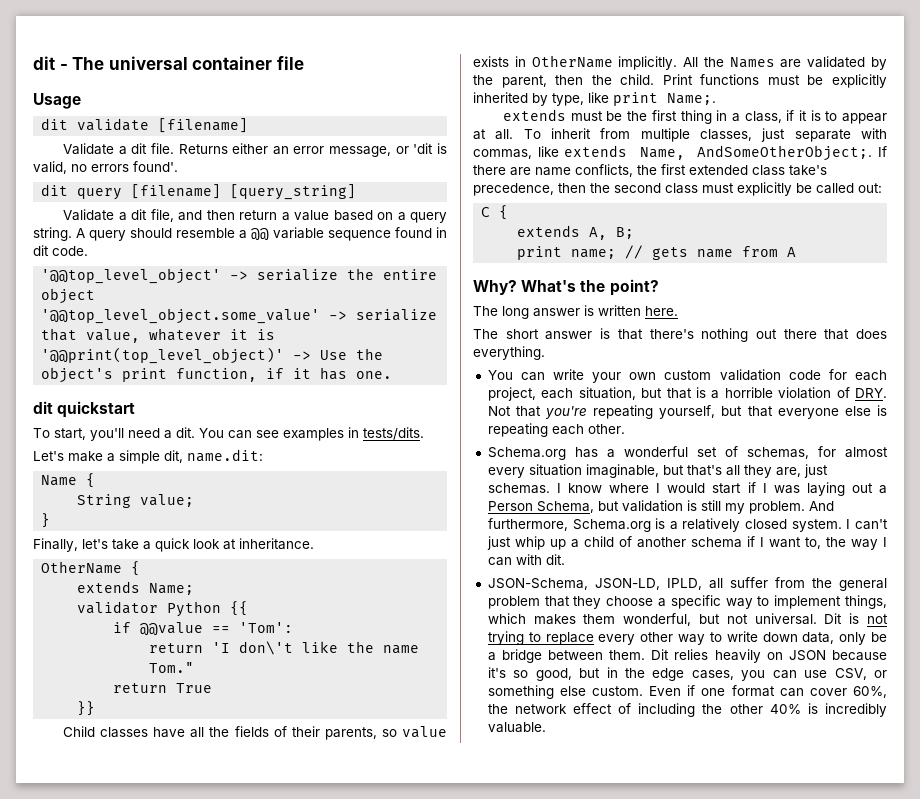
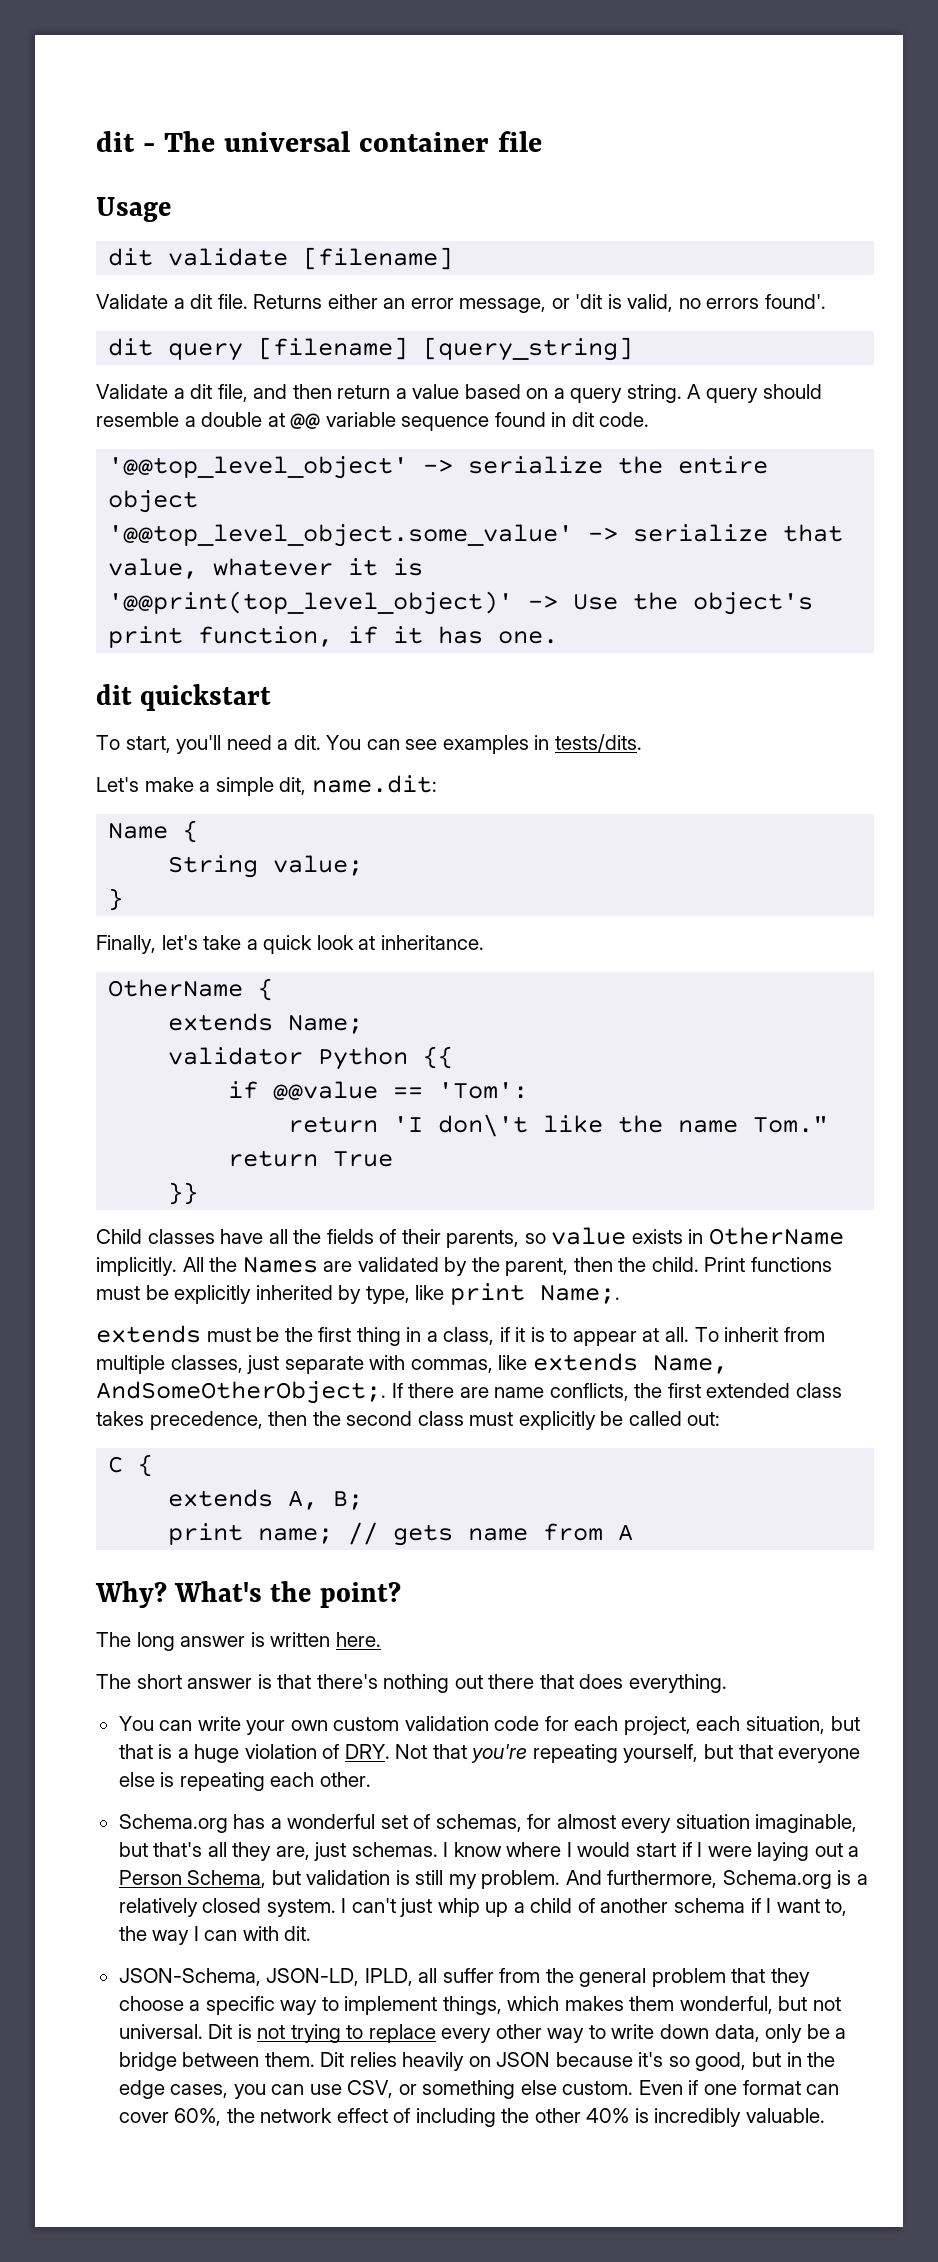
- A query should resemble a @@ variable sequence found in dit code.
+ A query should resemble a double at @@ variable sequence found in dit code.
- If there are name conflicts, the first extended class take's precedence, then the second class must explicitly be called out:
+ If there are name conflicts, the first extended class takes precedence, then the second class must explicitly be called out:
- You can write your own custom validation code for each project, each situation, but that is a horrible violation of DRY. Not that you're repeating yourself, but that everyone else is repeating each other.
+ You can write your own custom validation code for each project, each situation, but that is a huge violation of DRY. Not that you're repeating yourself, but that everyone else is repeating each other.
- I know where I would start if I was laying out a Person Schema, but validation is still my problem.
+ I know where I would start if I were laying out a Person Schema, but validation is still my problem.

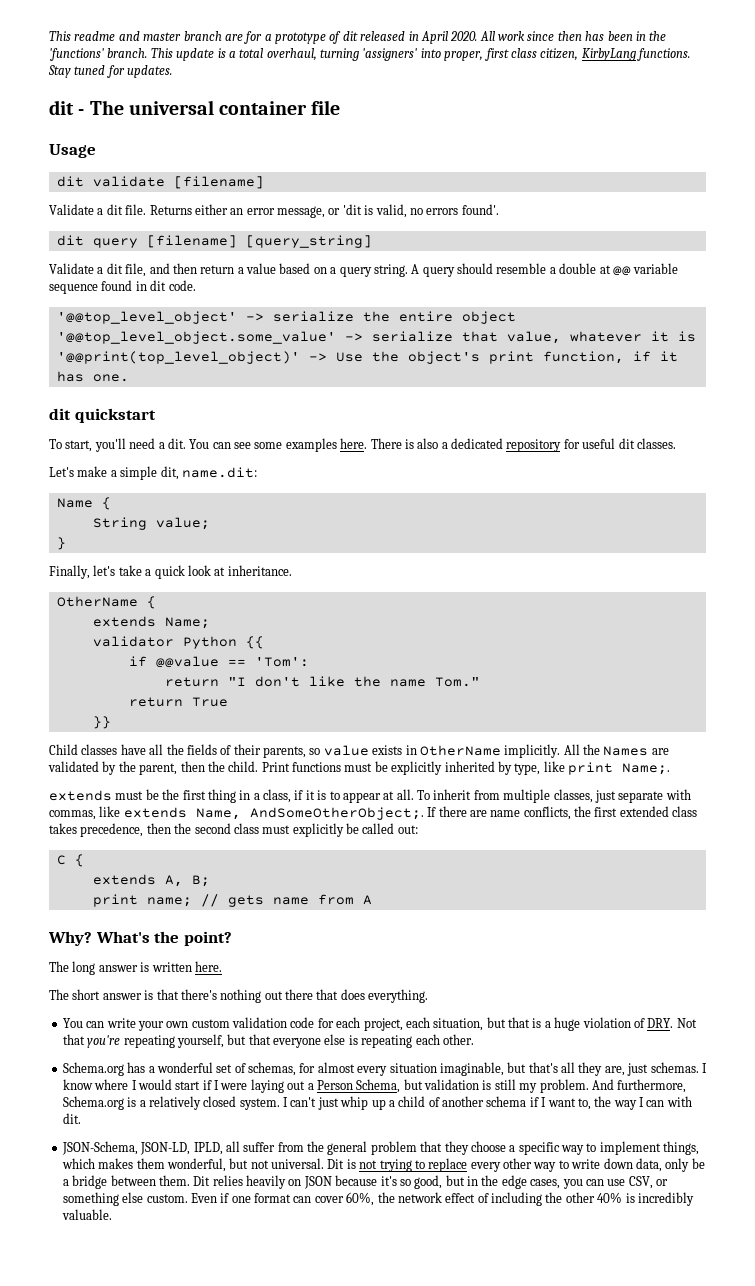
+ This readme and master branch are for a prototype of dit released in April 2020. All work since then has been in the 'functions' branch. This update is a total overhaul, turning 'assigners' into proper, first class citizen, KirbyLang functions. Stay tuned for updates.
- You can see examples in tests/dits.
+ You can see some examples here. There is also a dedicated repository for useful dit classes.
- return 'I don\'t like the name Tom."
+ return "I don't like the name Tom."

